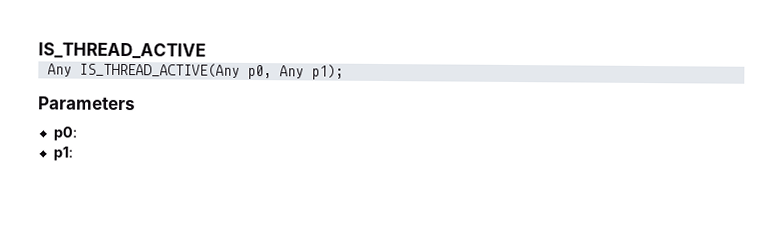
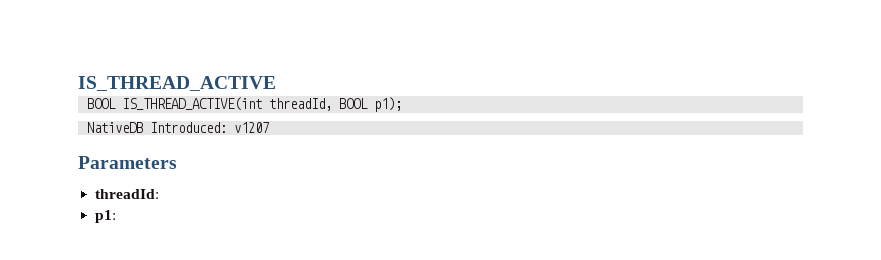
- Any IS_THREAD_ACTIVE(Any p0, Any p1);
+ BOOL IS_THREAD_ACTIVE(int threadId, BOOL p1);
+ NativeDB Introduced: v1207
- p0:
+ threadId:

